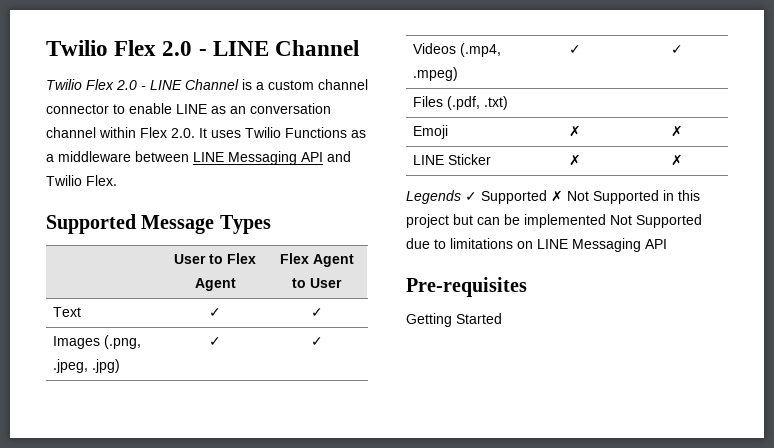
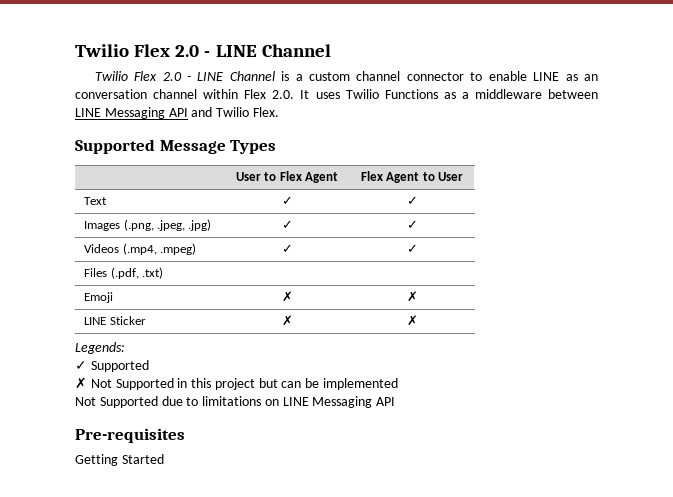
- Legends ✓ Supported ✗ Not Supported in this project but can be implemented Not Supported due to limitations on LINE Messaging API
+ Legends:
+ ✓ Supported
+ ✗ Not Supported in this project but can be implemented
+ Not Supported due to limitations on LINE Messaging API

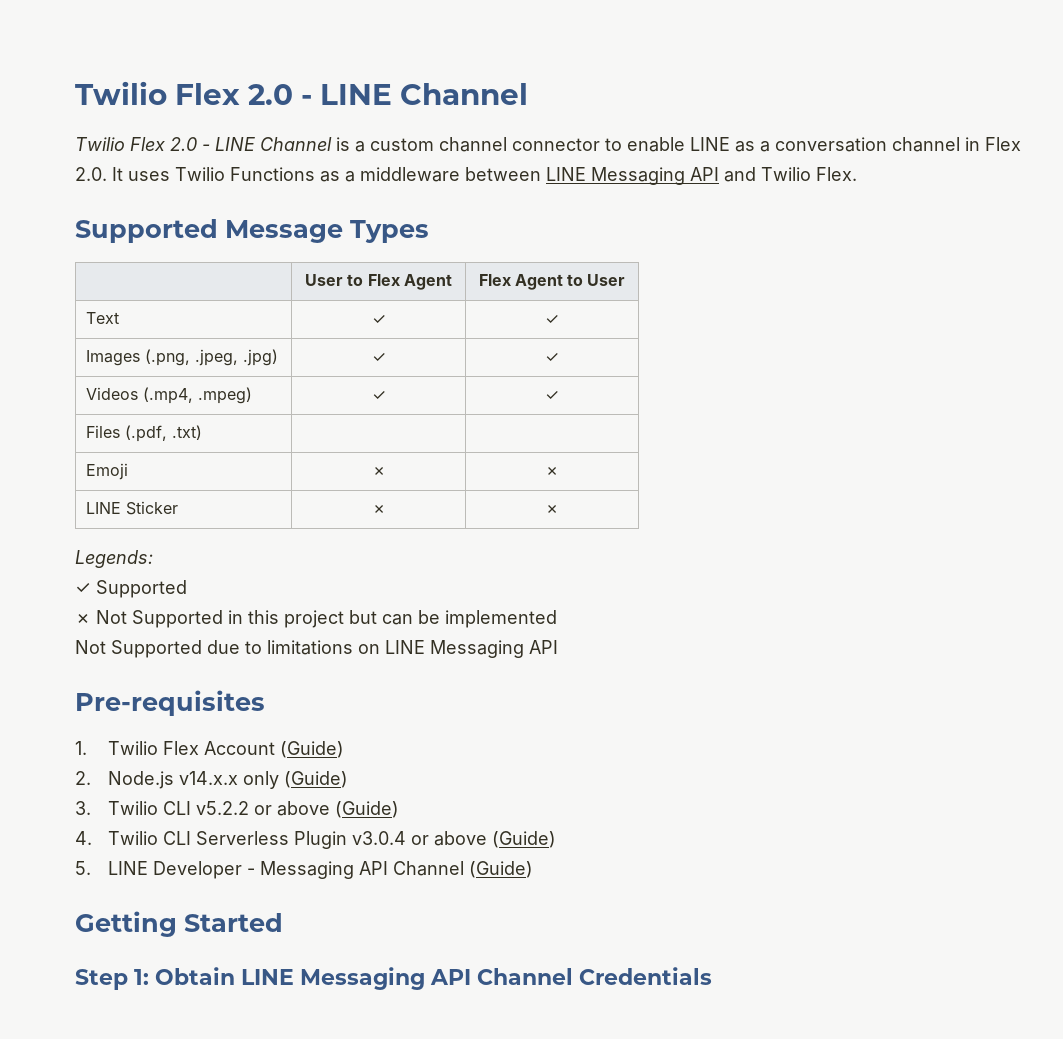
- Twilio Flex 2.0 - LINE Channel is a custom channel connector to enable LINE as an conversation channel within Flex 2.0. It uses Twilio Functions as a middleware between LINE Messaging API and Twilio Flex.
+ Twilio Flex 2.0 - LINE Channel is a custom channel connector to enable LINE as a conversation channel in Flex 2.0. It uses Twilio Functions as a middleware between LINE Messaging API and Twilio Flex.
+ 1. Twilio Flex Account (Guide)
+ 2. Node.js v14.x.x only (Guide)
+ 3. Twilio CLI v5.2.2 or above (Guide)
+ 4. Twilio CLI Serverless Plugin v3.0.4 or above (Guide)
+ 5. LINE Developer - Messaging API Channel (Guide)
  Getting Started
+ Step 1: Obtain LINE Messaging API Channel Credentials

